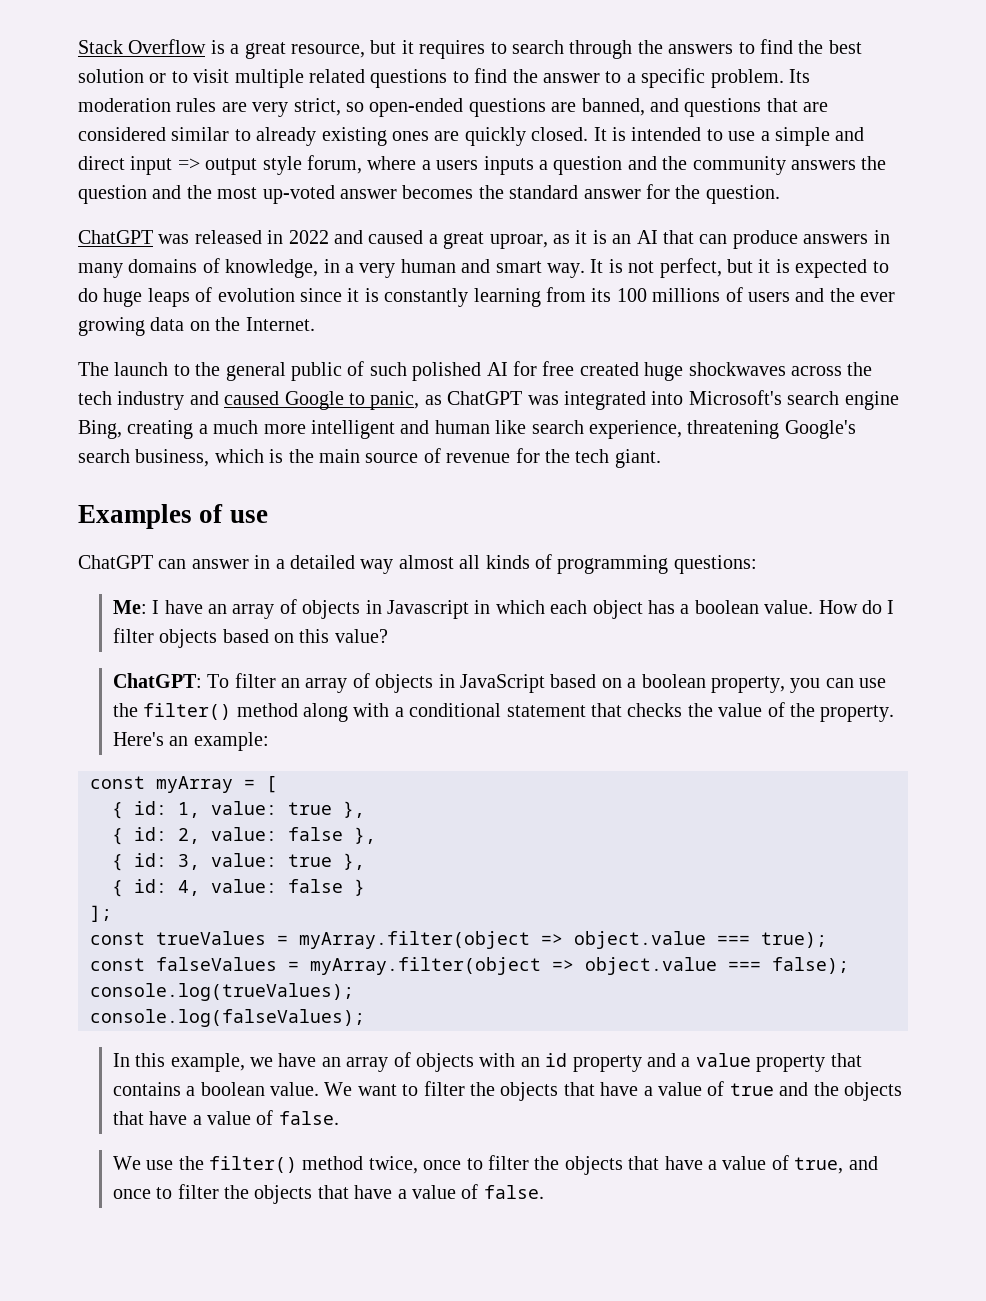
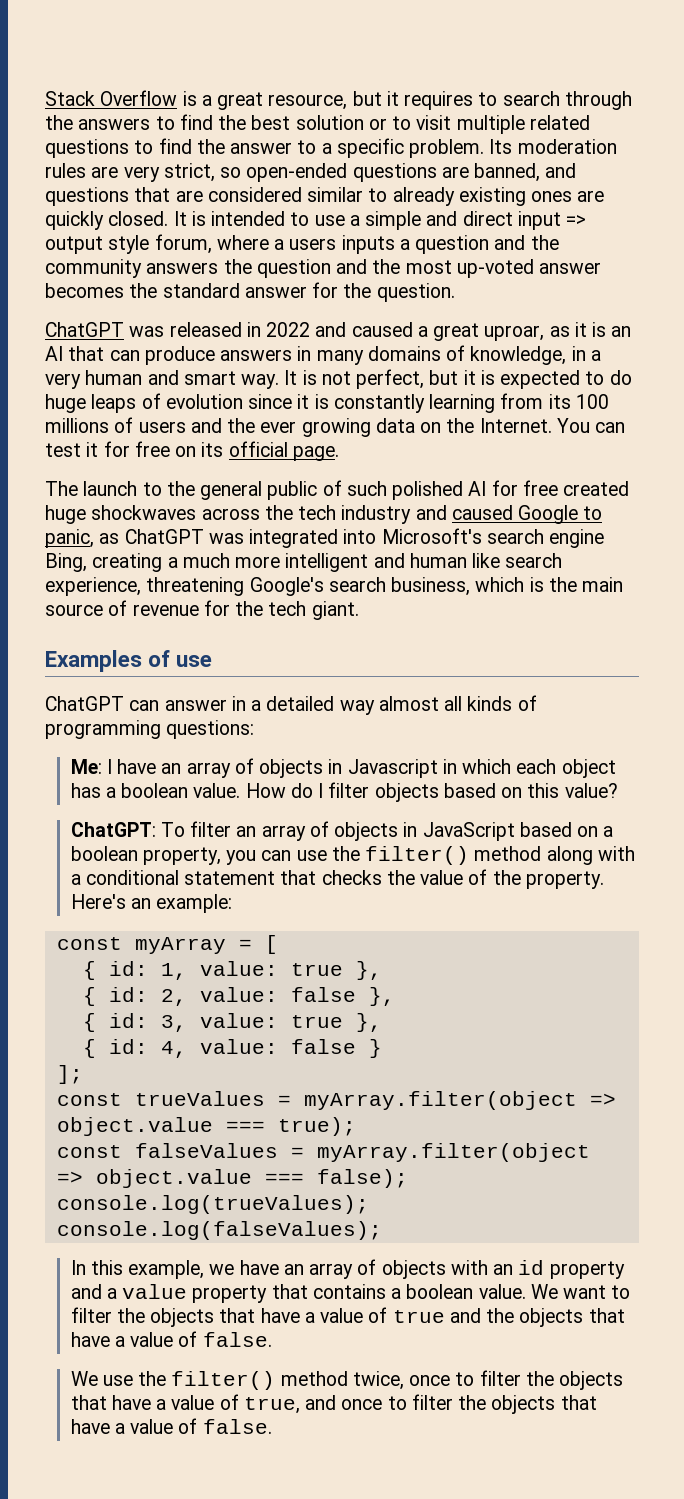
+ You can test it for free on its official page.

